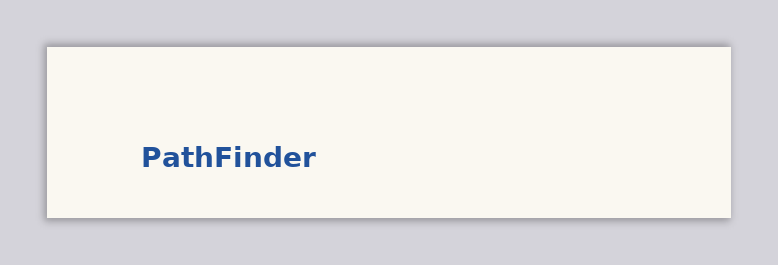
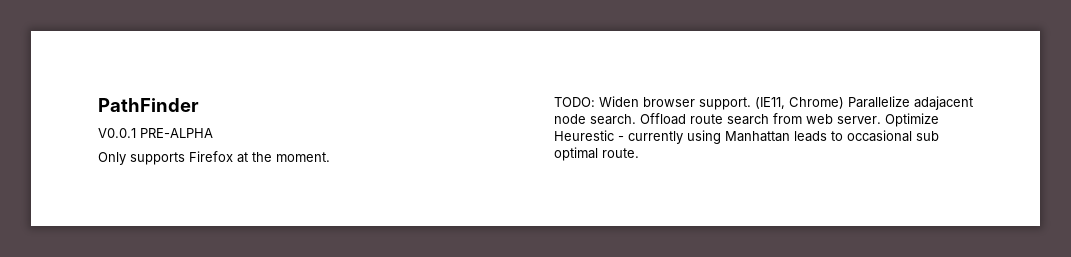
+ V0.0.1 PRE-ALPHA
+ Only supports Firefox at the moment.
+ TODO: Widen browser support. (IE11, Chrome) Parallelize adajacent node search. Offload route search from web server. Optimize Heurestic - currently using Manhattan leads to occasional sub optimal route.

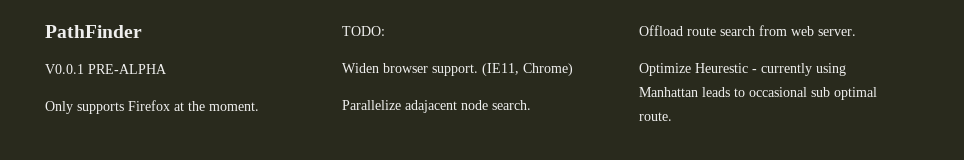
- TODO: Widen browser support.
+ TODO:
+ Widen browser support.
- (IE11, Chrome) Parallelize adajacent node search. Offload route search from web server. Optimize Heurestic - currently using Manhattan leads to occasional sub optimal route.
+ (IE11, Chrome)
+ Parallelize adajacent node search.
+ Offload route search from web server.
+ Optimize Heurestic - currently using Manhattan leads to occasional sub optimal route.

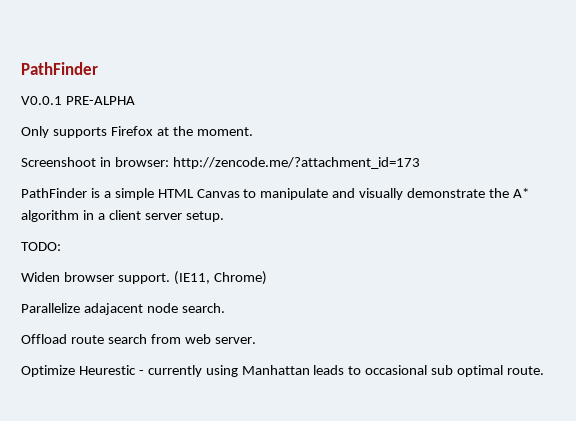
+ Screenshoot in browser: http://zencode.me/?attachment_id=173
+ PathFinder is a simple HTML Canvas to manipulate and visually demonstrate the A* algorithm in a client server setup.

